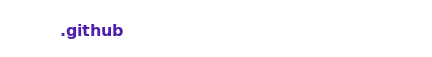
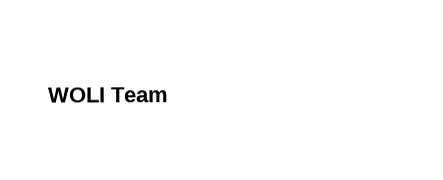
- .github
+ WOLI Team

